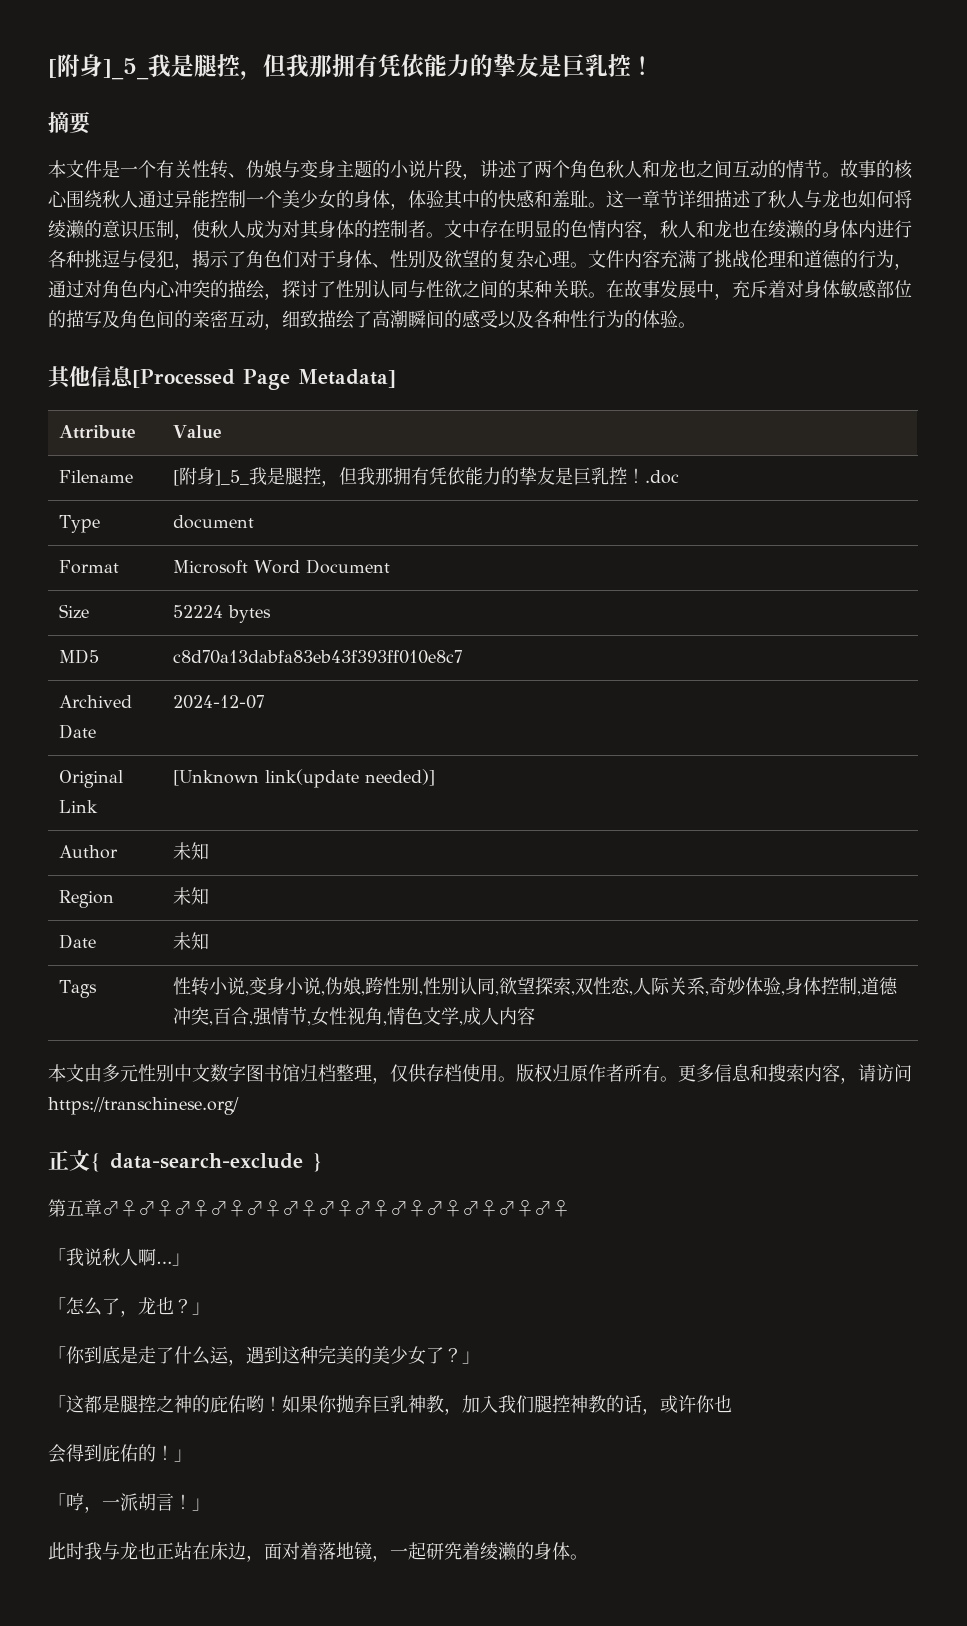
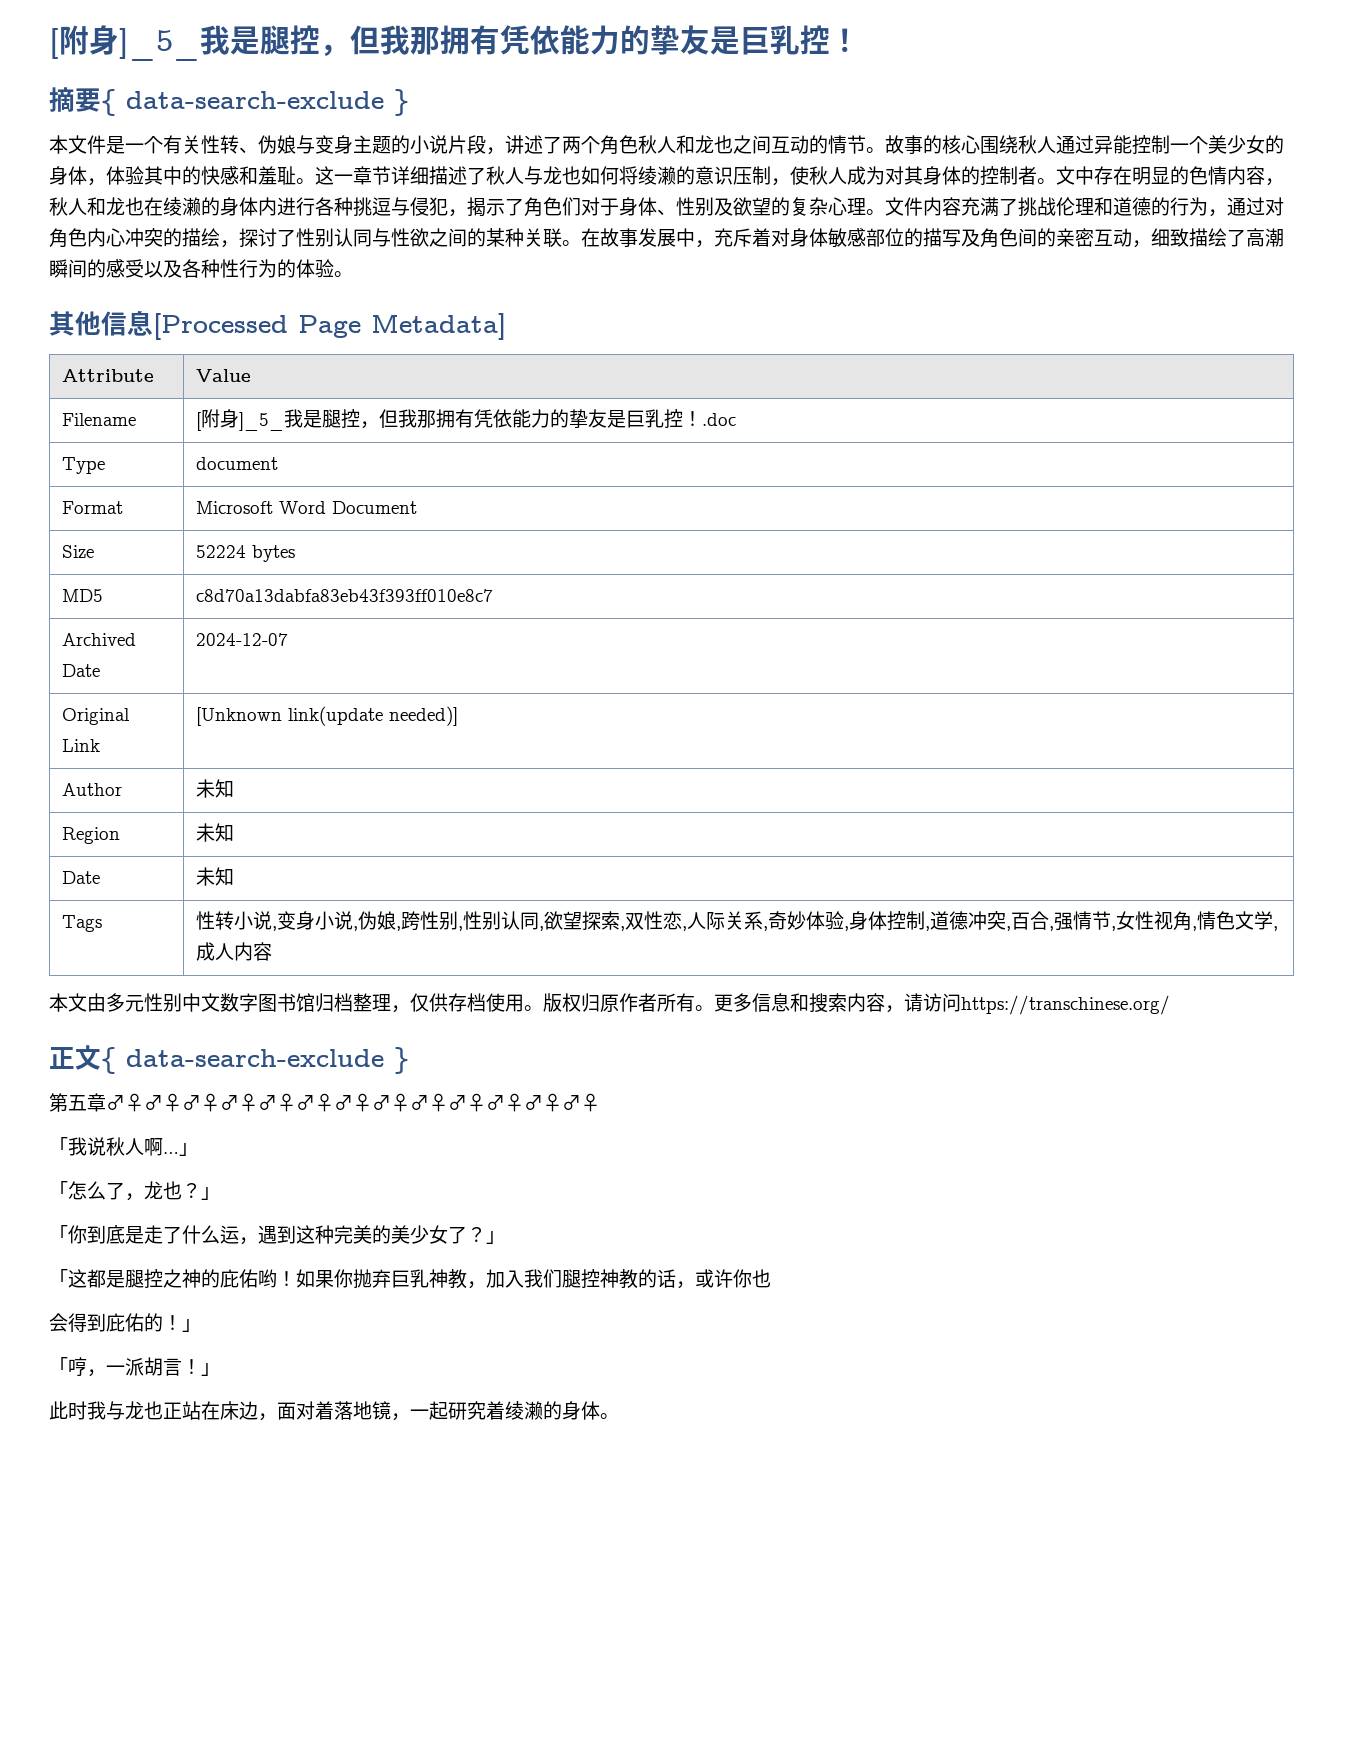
- 摘要
+ 摘要{ data-search-exclude }

